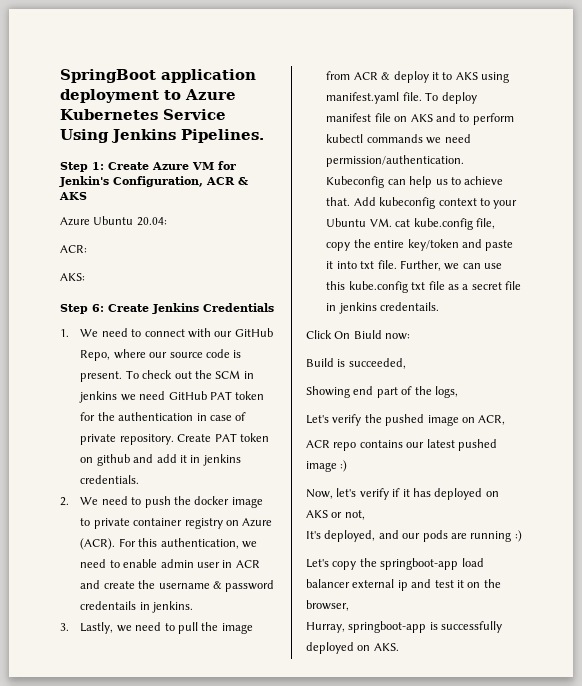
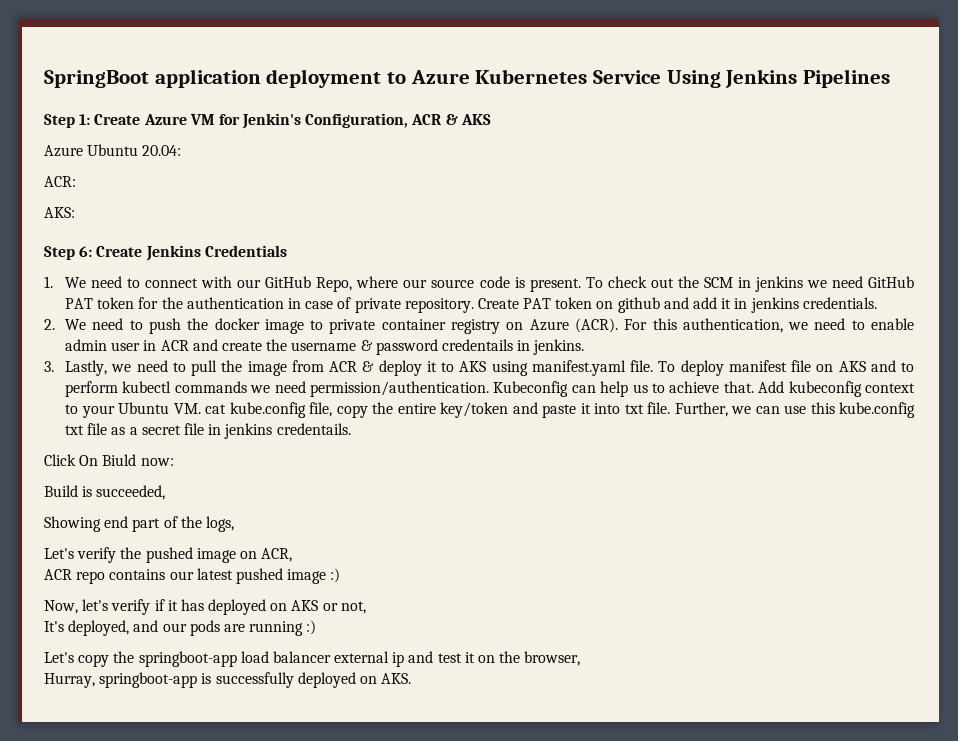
- SpringBoot application deployment to Azure Kubernetes Service Using Jenkins Pipelines.
+ SpringBoot application deployment to Azure Kubernetes Service Using Jenkins Pipelines

